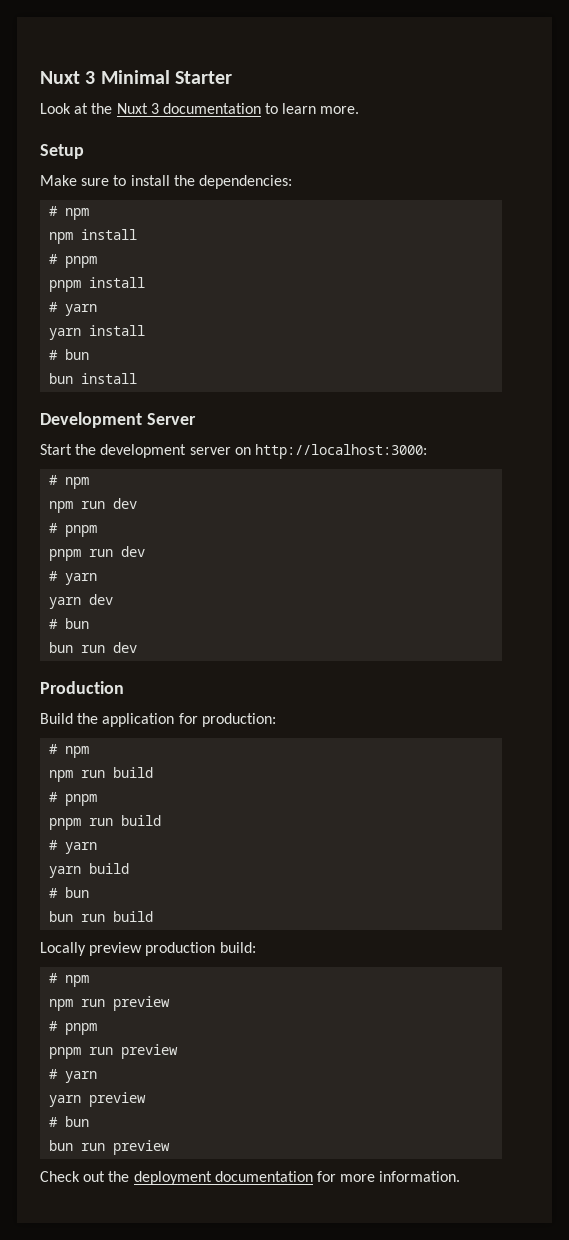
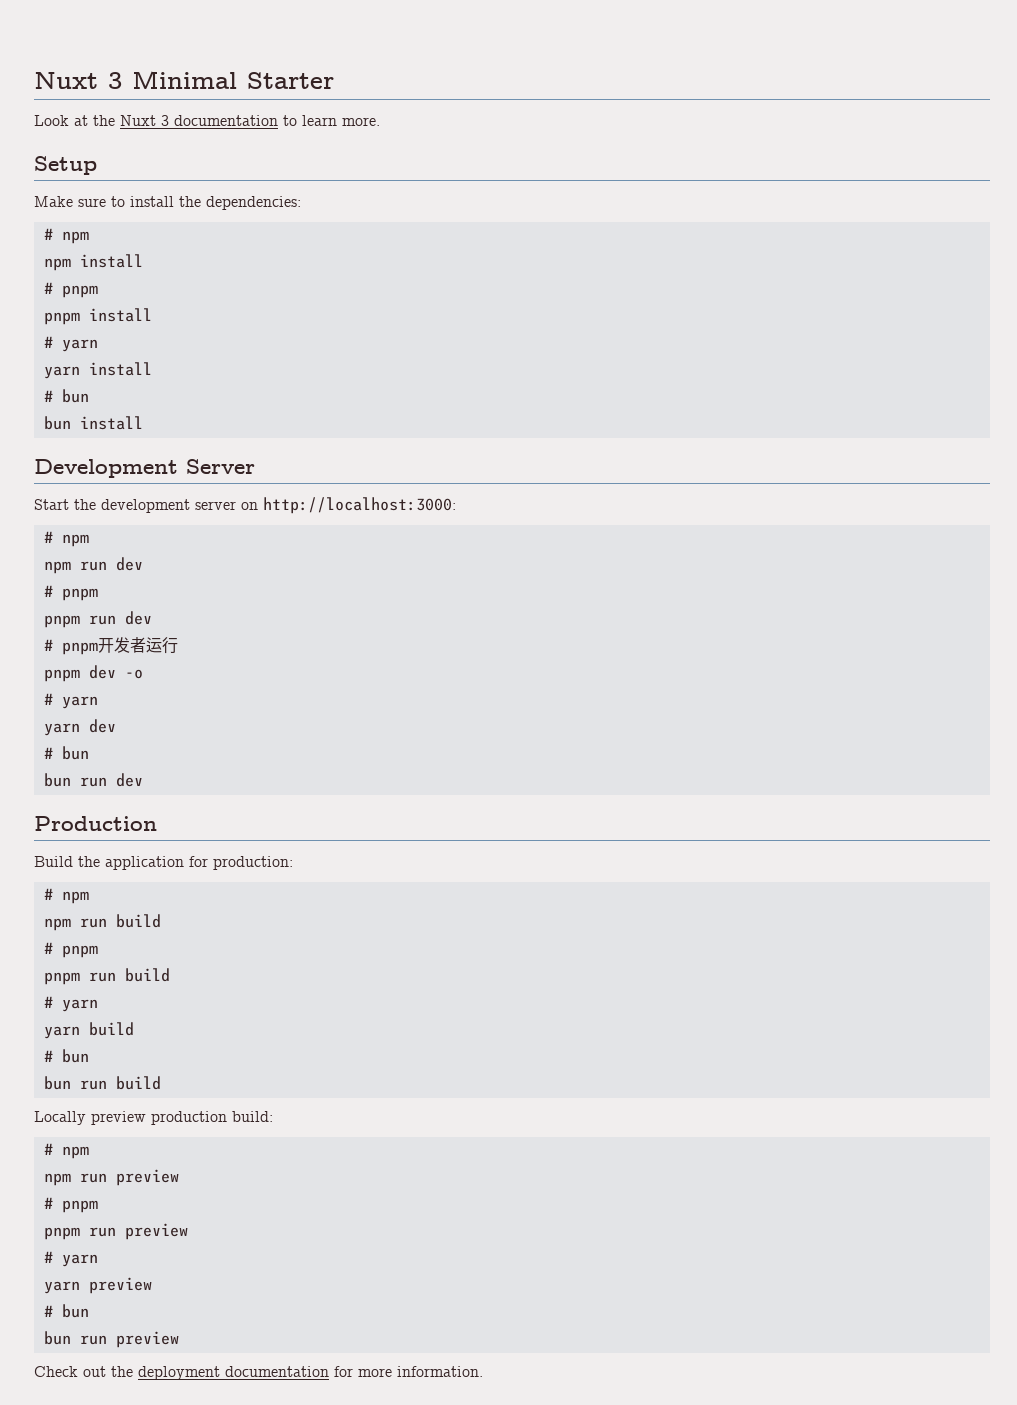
+ # pnpm开发者运行
+ pnpm dev -o

